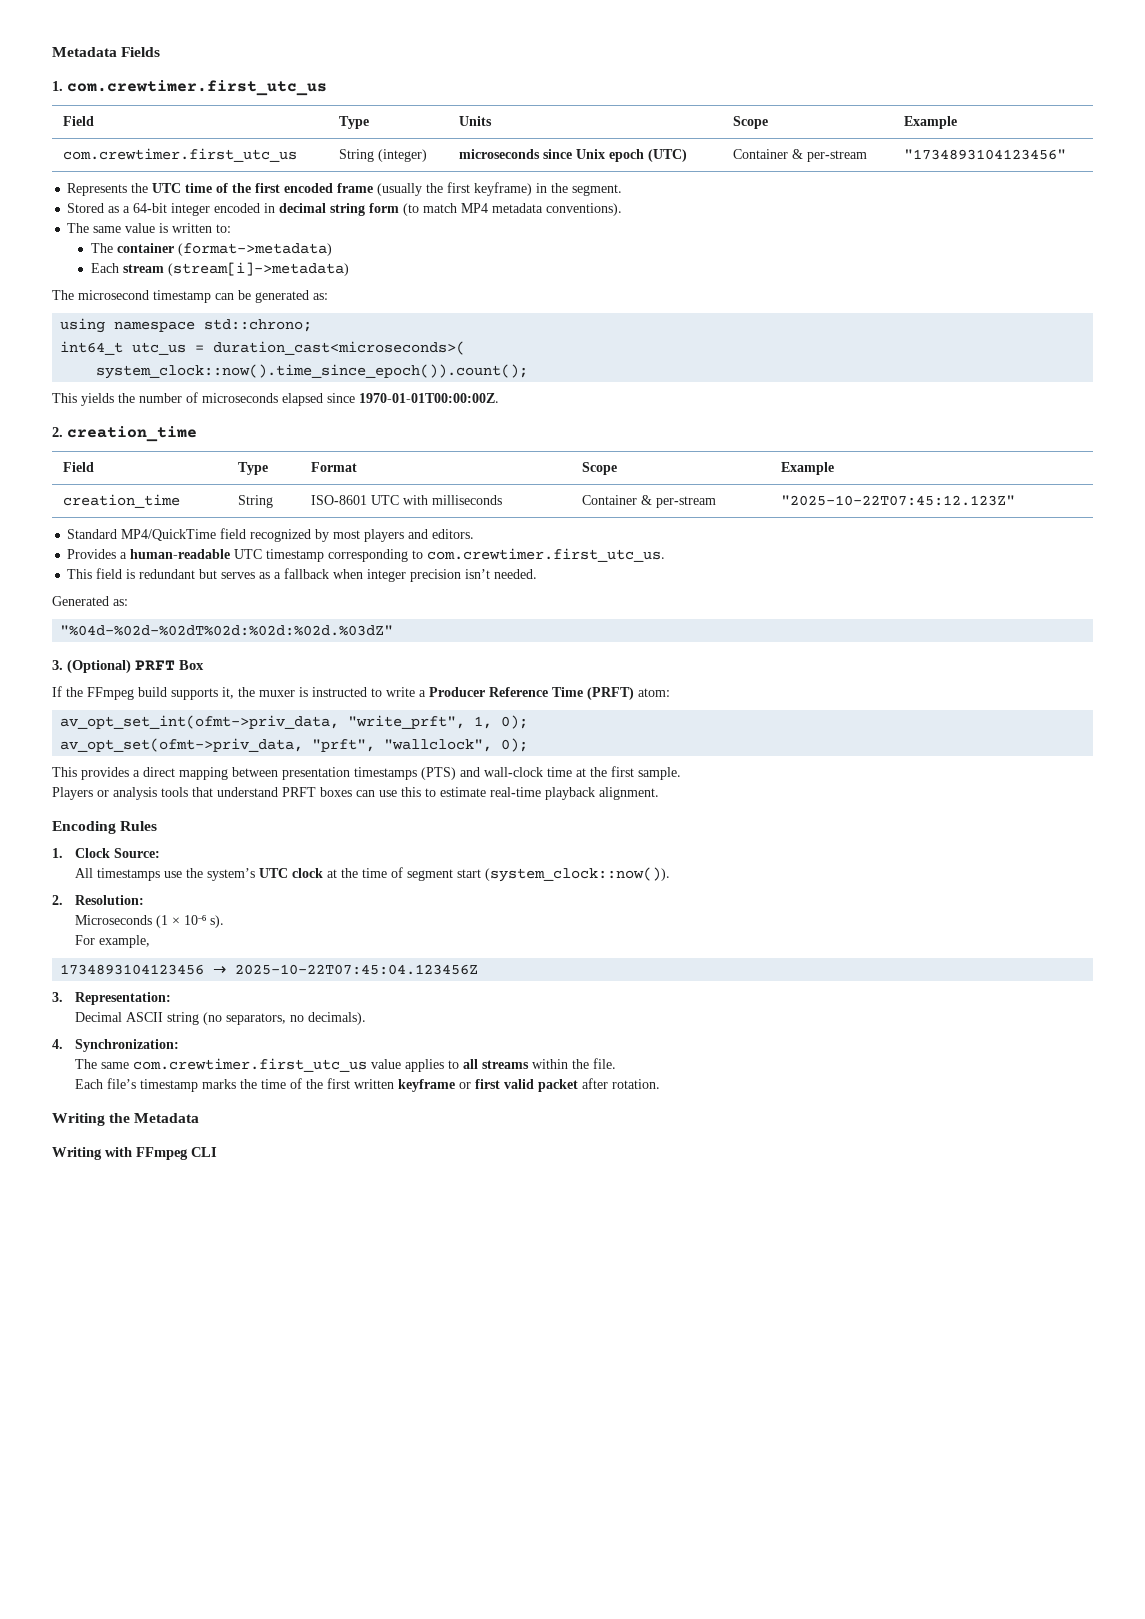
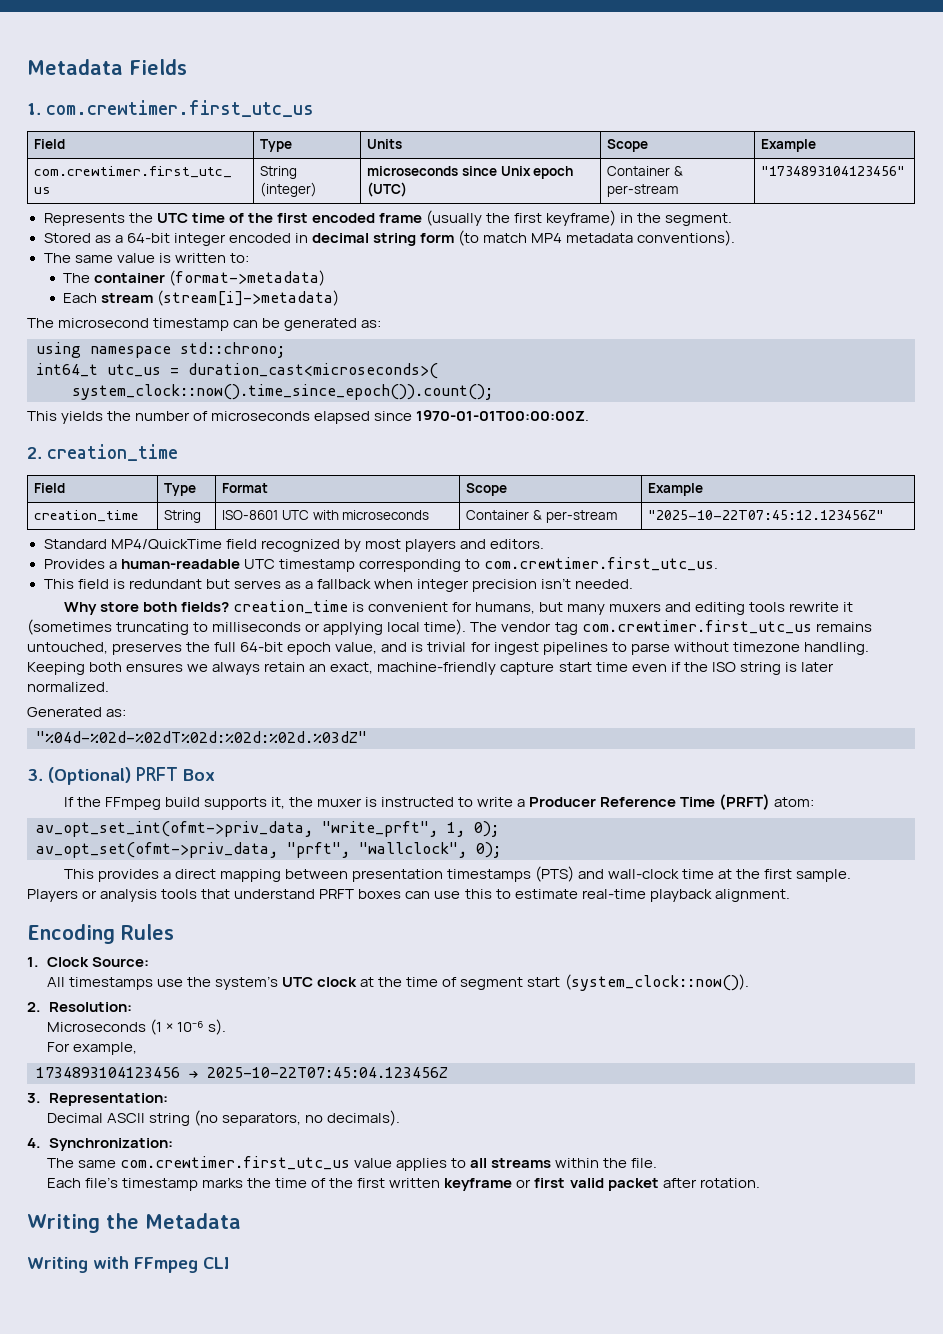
- creation_time | String | ISO-8601 UTC with milliseconds | Container & per-stream | "2025-10-22T07:45:12.123Z"
+ creation_time | String | ISO-8601 UTC with microseconds | Container & per-stream | "2025-10-22T07:45:12.123456Z"
+ Why store both fields? creation_time is convenient for humans, but many muxers and editing tools rewrite it (sometimes truncating to milliseconds or applying local time). The vendor tag com.crewtimer.first_utc_us remains untouched, preserves the full 64-bit epoch value, and is trivial for ingest pipelines to parse without timezone handling. Keeping both ensures we always retain an exact, machine-friendly capture start time even if the ISO string is later normalized.

